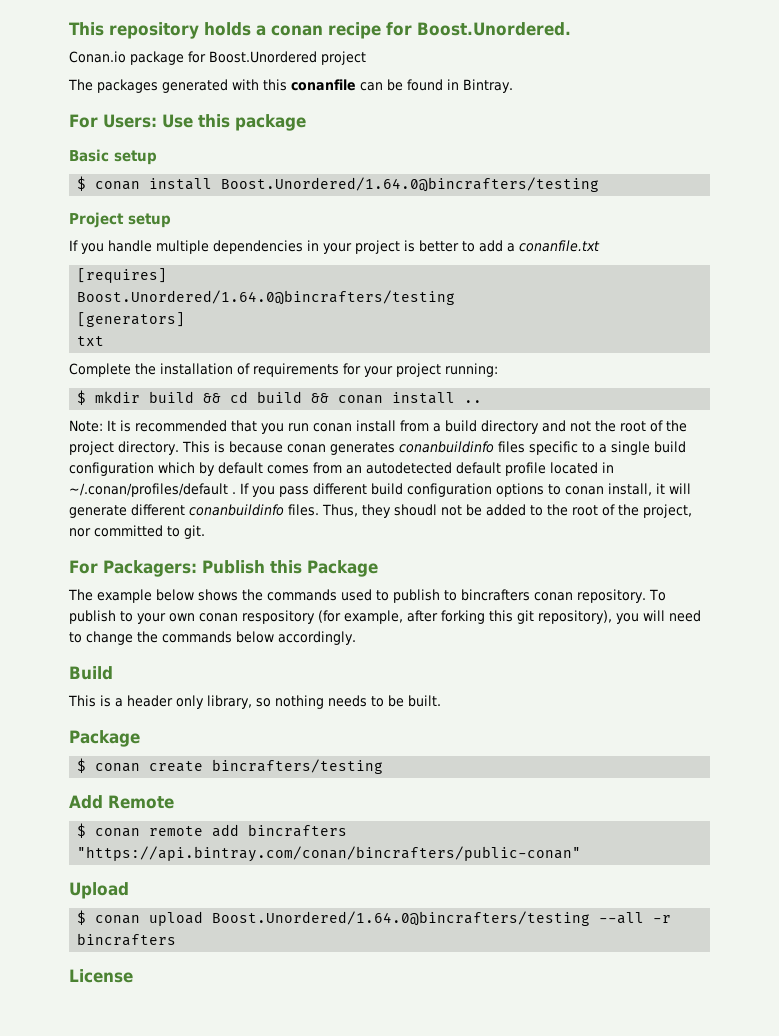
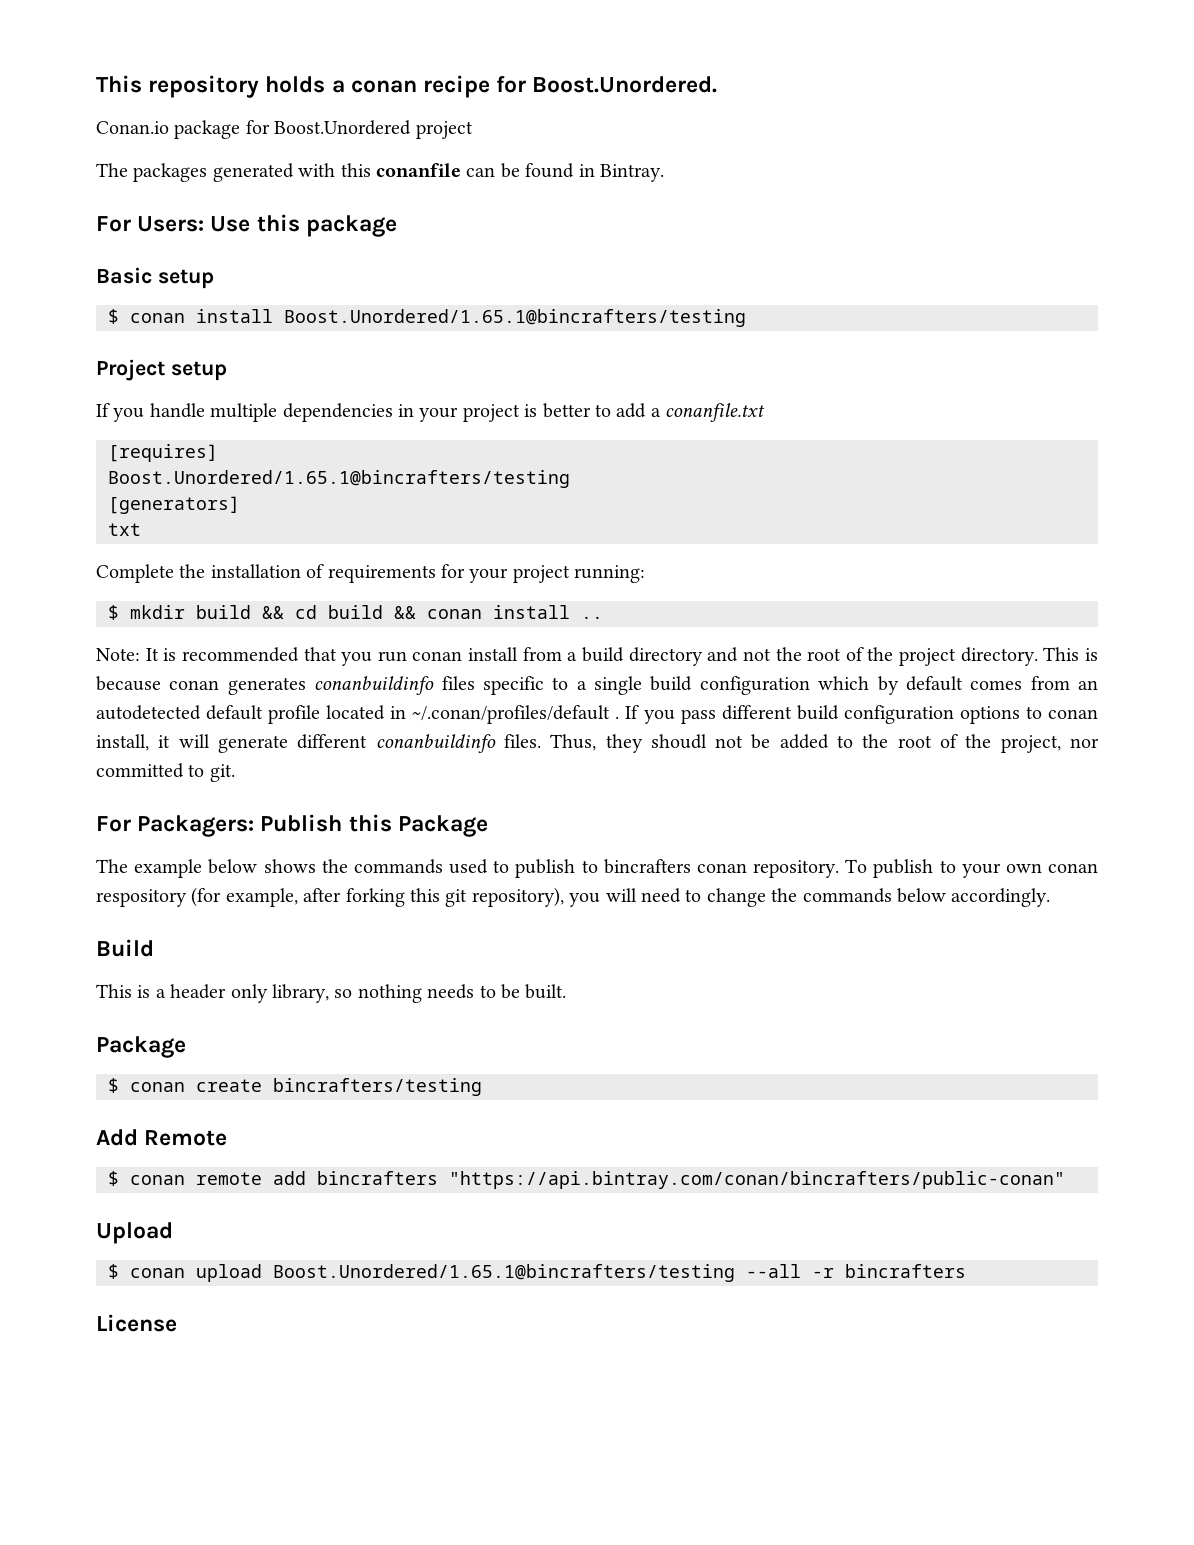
- $ conan install Boost.Unordered/1.64.0@bincrafters/testing
+ $ conan install Boost.Unordered/1.65.1@bincrafters/testing
  [requires]
- Boost.Unordered/1.64.0@bincrafters/testing
+ Boost.Unordered/1.65.1@bincrafters/testing
- $ conan upload Boost.Unordered/1.64.0@bincrafters/testing --all -r bincrafters
+ $ conan upload Boost.Unordered/1.65.1@bincrafters/testing --all -r bincrafters

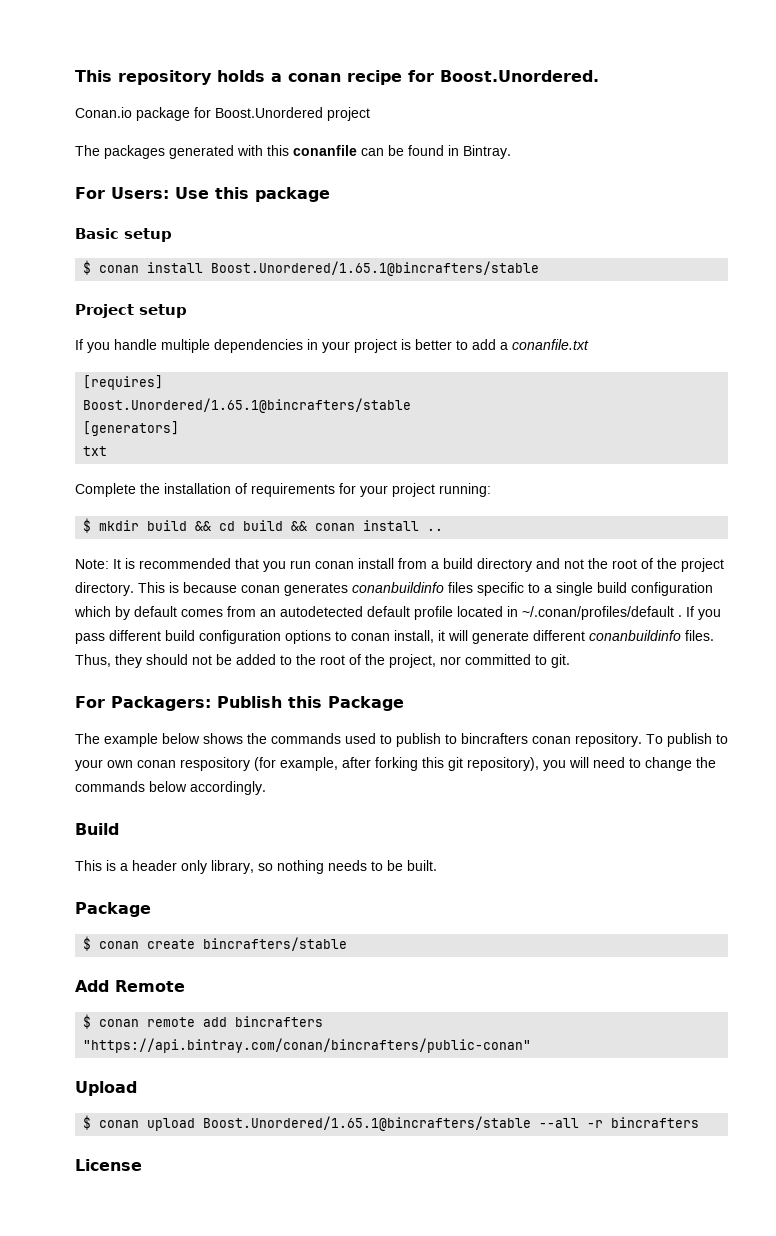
- $ conan install Boost.Unordered/1.65.1@bincrafters/testing
+ $ conan install Boost.Unordered/1.65.1@bincrafters/stable
  [requires]
- Boost.Unordered/1.65.1@bincrafters/testing
+ Boost.Unordered/1.65.1@bincrafters/stable
- Thus, they shoudl not be added to the root of the project, nor committed to git.
+ Thus, they should not be added to the root of the project, nor committed to git.
- $ conan create bincrafters/testing
+ $ conan create bincrafters/stable
- $ conan upload Boost.Unordered/1.65.1@bincrafters/testing --all -r bincrafters
+ $ conan upload Boost.Unordered/1.65.1@bincrafters/stable --all -r bincrafters

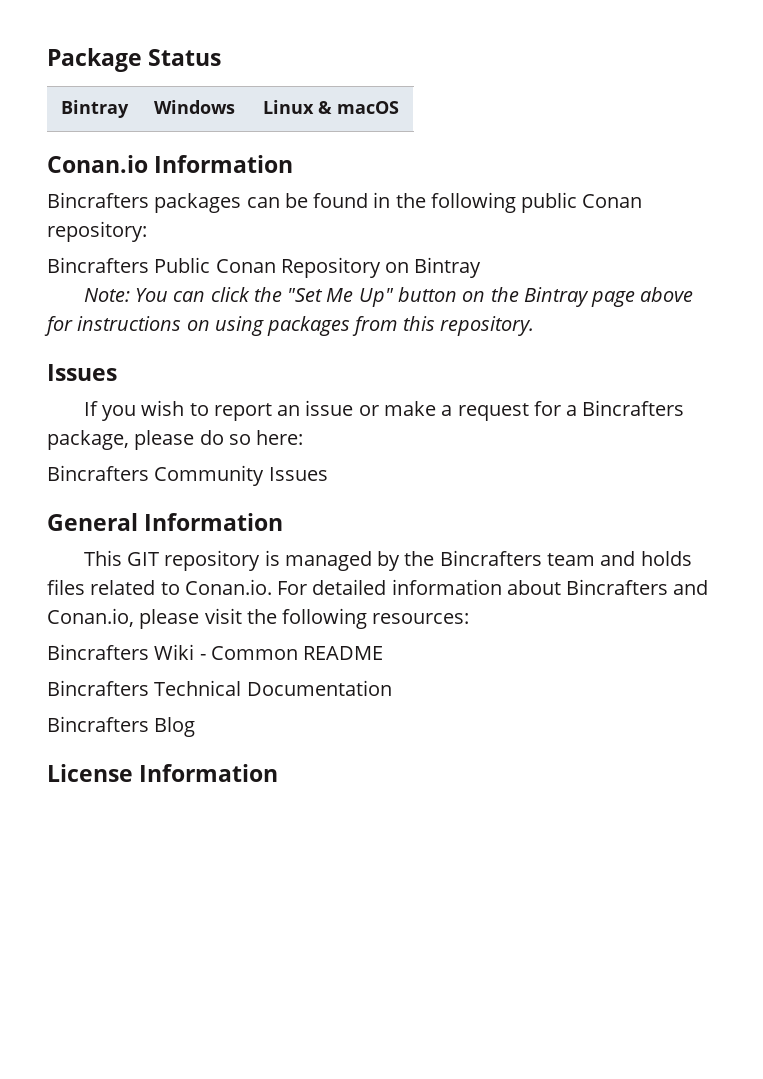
- This repository holds a conan recipe for Boost.Unordered.
- Conan.io package for Boost.Unordered project
- The packages generated with this conanfile can be found in Bintray.
- For Users: Use this package
- Basic setup
- $ conan install Boost.Unordered/1.65.1@bincrafters/stable
- Project setup
- If you handle multiple dependencies in your project is better to add a conanfile.txt
- [requires]
- Boost.Unordered/1.65.1@bincrafters/stable
- [generators]
- txt
- Complete the installation of requirements for your project running:
- $ mkdir build && cd build && conan install ..
- Note: It is recommended that you run conan install from a build directory and not the root of the project directory. This is because conan generates conanbuildinfo files specific to a single build configuration which by default comes from an autodetected default profile located in ~/.conan/profiles/default . If you pass different build configuration options to conan install, it will generate different conanbuildinfo files. Thus, they should not be added to the root of the project, nor committed to git.
- For Packagers: Publish this Package
- The example below shows the commands used to publish to bincrafters conan repository. To publish to your own conan respository (for example, after forking this git repository), you will need to change the commands below accordingly.
- Build
- This is a header only library, so nothing needs to be built.
- Package
- $ conan create bincrafters/stable
- Add Remote
- $ conan remote add bincrafters "https://api.bintray.com/conan/bincrafters/public-conan"
- Upload
- $ conan upload Boost.Unordered/1.65.1@bincrafters/stable --all -r bincrafters
+ Package Status
+ Bintray | Windows | Linux & macOS
+ Conan.io Information
+ Bincrafters packages can be found in the following public Conan repository:
+ Bincrafters Public Conan Repository on Bintray
+ Note: You can click the "Set Me Up" button on the Bintray page above for instructions on using packages from this repository.
+ Issues
+ If you wish to report an issue or make a request for a Bincrafters package, please do so here:
+ Bincrafters Community Issues
+ General Information
+ This GIT repository is managed by the Bincrafters team and holds files related to Conan.io. For detailed information about Bincrafters and Conan.io, please visit the following resources:
+ Bincrafters Wiki - Common README
+ Bincrafters Technical Documentation
+ Bincrafters Blog
- License
+ License Information

